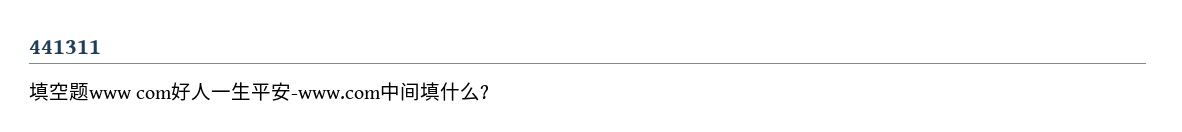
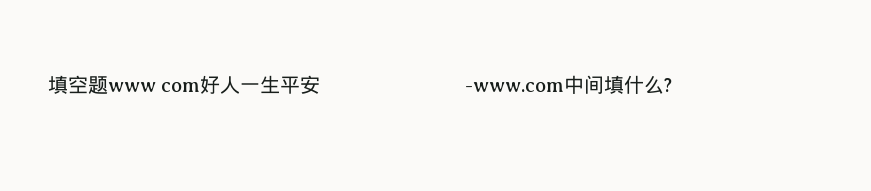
- 441311

